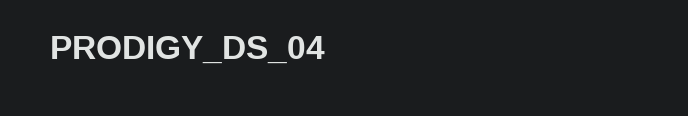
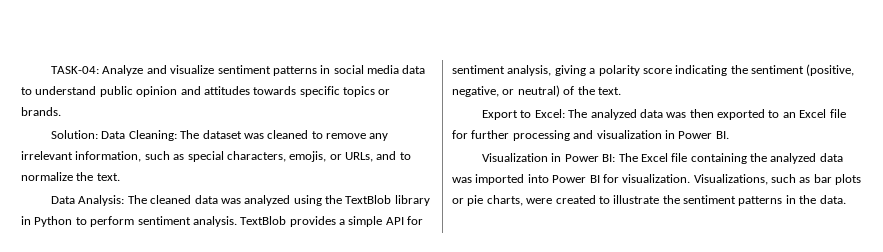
- PRODIGY_DS_04
+ TASK-04: Analyze and visualize sentiment patterns in social media data to understand public opinion and attitudes towards specific topics or brands.
+ Solution: Data Cleaning: The dataset was cleaned to remove any irrelevant information, such as special characters, emojis, or URLs, and to normalize the text.
+ Data Analysis: The cleaned data was analyzed using the TextBlob library in Python to perform sentiment analysis. TextBlob provides a simple API for sentiment analysis, giving a polarity score indicating the sentiment (positive, negative, or neutral) of the text.
+ Export to Excel: The analyzed data was then exported to an Excel file for further processing and visualization in Power BI.
+ Visualization in Power BI: The Excel file containing the analyzed data was imported into Power BI for visualization. Visualizations, such as bar plots or pie charts, were created to illustrate the sentiment patterns in the data.

